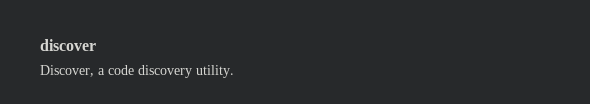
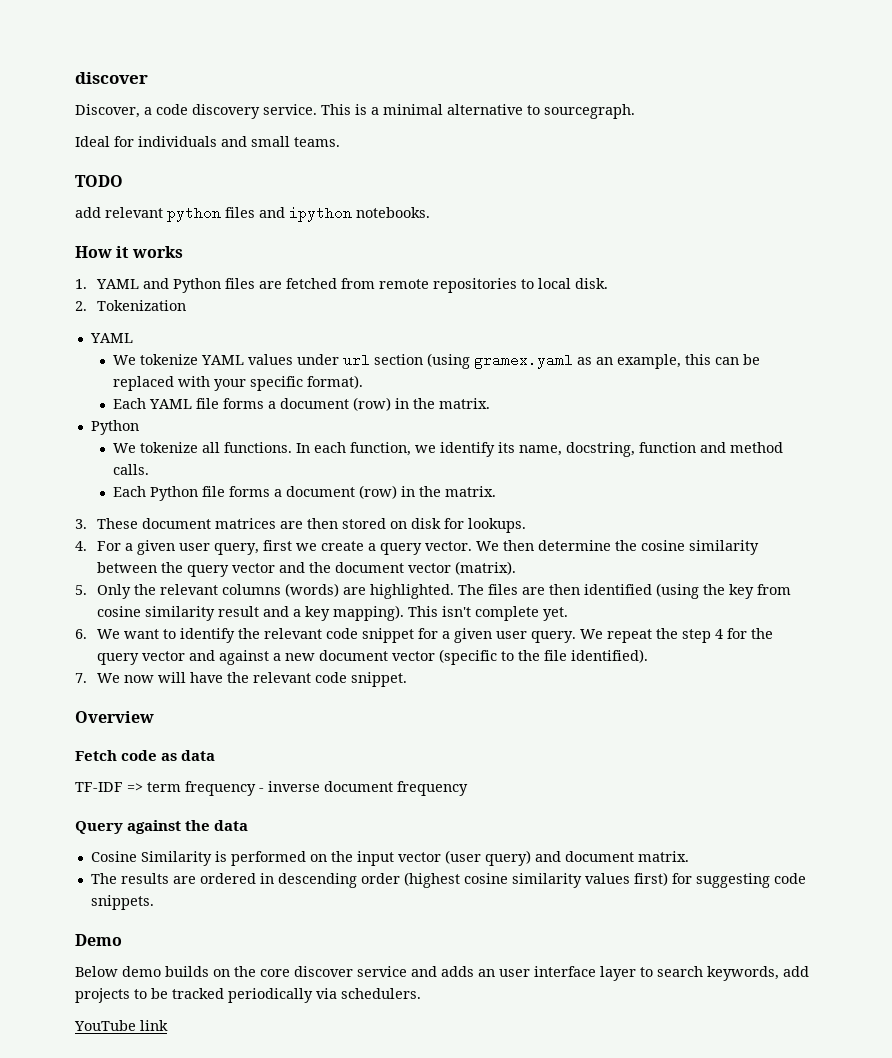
- Discover, a code discovery utility.
+ Discover, a code discovery service. This is a minimal alternative to sourcegraph.
+ Ideal for individuals and small teams.
+ TODO
+ add relevant python files and ipython notebooks.
+ How it works
+ 1. YAML and Python files are fetched from remote repositories to local disk.
+ 2. Tokenization
+ YAML
+ We tokenize YAML values under url section (using gramex.yaml as an example, this can be replaced with your specific format).
+ Each YAML file forms a document (row) in the matrix.
+ Python
+ We tokenize all functions. In each function, we identify its name, docstring, function and method calls.
+ Each Python file forms a document (row) in the matrix.
+ 3. These document matrices are then stored on disk for lookups.
+ 4. For a given user query, first we create a query vector. We then determine the cosine similarity between the query vector and the document vector (matrix).
+ 5. Only the relevant columns (words) are highlighted. The files are then identified (using the key from cosine similarity result and a key mapping). This isn't complete yet.
+ 6. We want to identify the relevant code snippet for a given user query. We repeat the step 4 for the query vector and against a new document vector (specific to the file identified).
+ 7. We now will have the relevant code snippet.
+ Overview
+ Fetch code as data
+ TF-IDF => term frequency - inverse document frequency
+ Query against the data
+ Cosine Similarity is performed on the input vector (user query) and document matrix.
+ The results are ordered in descending order (highest cosine similarity values first) for suggesting code snippets.
+ Demo
+ Below demo builds on the core discover service and adds an user interface layer to search keywords, add projects to be tracked periodically via schedulers.
+ YouTube link

